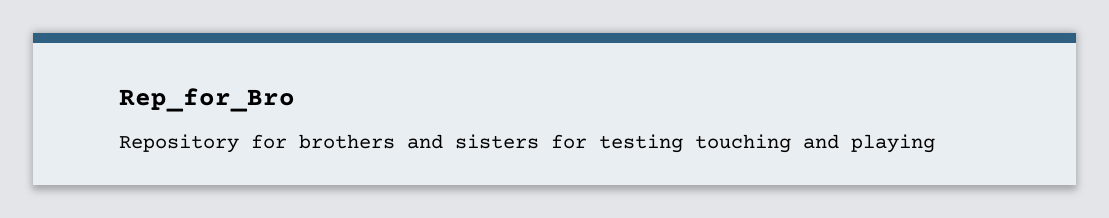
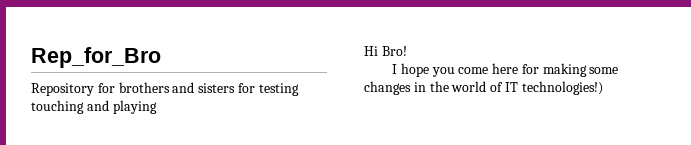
+ Hi Bro!
+ I hope you come here for making some changes in the world of IT technologies!)

